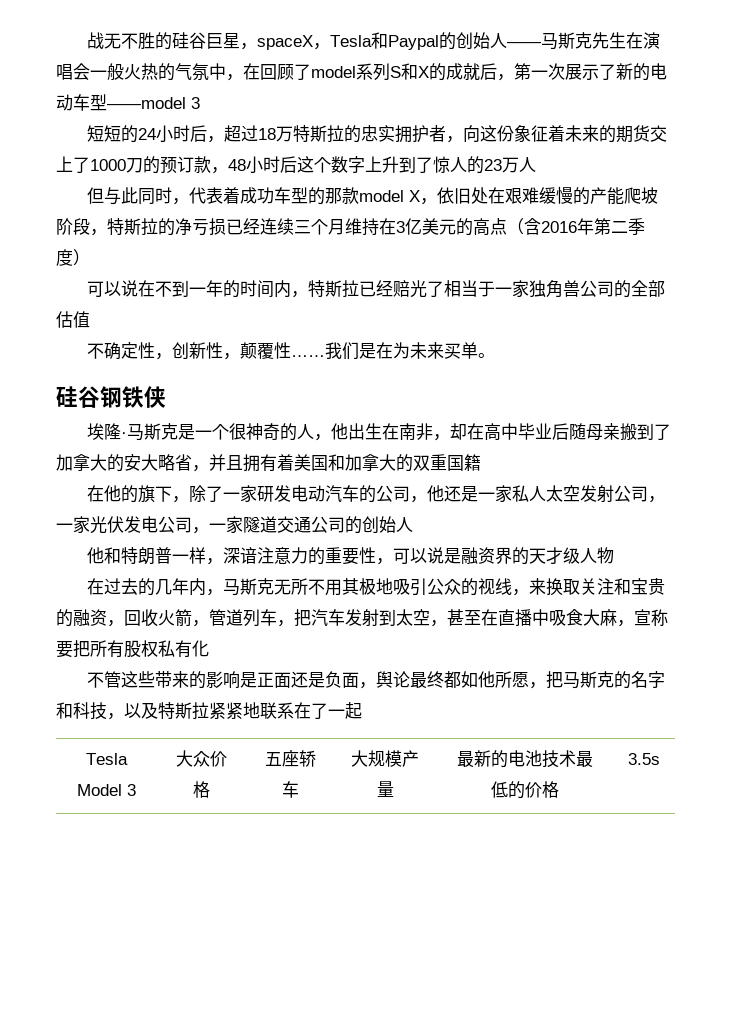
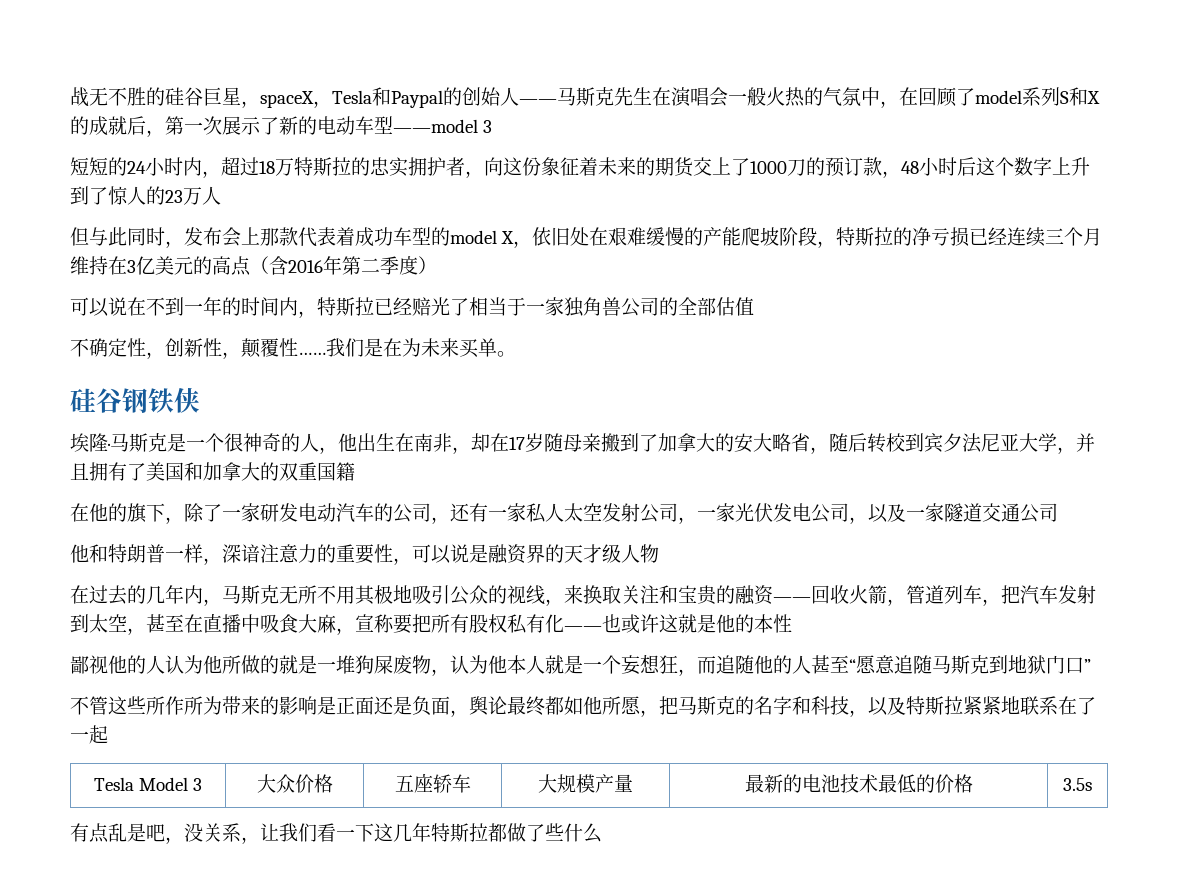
- 短短的24小时后，超过18万特斯拉的忠实拥护者，向这份象征着未来的期货交上了1000刀的预订款，48小时后这个数字上升到了惊人的23万人
+ 短短的24小时内，超过18万特斯拉的忠实拥护者，向这份象征着未来的期货交上了1000刀的预订款，48小时后这个数字上升到了惊人的23万人
- 但与此同时，代表着成功车型的那款model X，依旧处在艰难缓慢的产能爬坡阶段，特斯拉的净亏损已经连续三个月维持在3亿美元的高点（含2016年第二季度）
+ 但与此同时，发布会上那款代表着成功车型的model X，依旧处在艰难缓慢的产能爬坡阶段，特斯拉的净亏损已经连续三个月维持在3亿美元的高点（含2016年第二季度）
- 埃隆·马斯克是一个很神奇的人，他出生在南非，却在高中毕业后随母亲搬到了加拿大的安大略省，并且拥有着美国和加拿大的双重国籍
+ 埃隆·马斯克是一个很神奇的人，他出生在南非，却在17岁随母亲搬到了加拿大的安大略省，随后转校到宾夕法尼亚大学，并且拥有了美国和加拿大的双重国籍
- 在他的旗下，除了一家研发电动汽车的公司，他还是一家私人太空发射公司，一家光伏发电公司，一家隧道交通公司的创始人
+ 在他的旗下，除了一家研发电动汽车的公司，还有一家私人太空发射公司，一家光伏发电公司，以及一家隧道交通公司
- 在过去的几年内，马斯克无所不用其极地吸引公众的视线，来换取关注和宝贵的融资，回收火箭，管道列车，把汽车发射到太空，甚至在直播中吸食大麻，宣称要把所有股权私有化
+ 在过去的几年内，马斯克无所不用其极地吸引公众的视线，来换取关注和宝贵的融资——回收火箭，管道列车，把汽车发射到太空，甚至在直播中吸食大麻，宣称要把所有股权私有化——也或许这就是他的本性
+ 鄙视他的人认为他所做的就是一堆狗屎废物，认为他本人就是一个妄想狂，而追随他的人甚至“愿意追随马斯克到地狱门口”
- 不管这些带来的影响是正面还是负面，舆论最终都如他所愿，把马斯克的名字和科技，以及特斯拉紧紧地联系在了一起
+ 不管这些所作所为带来的影响是正面还是负面，舆论最终都如他所愿，把马斯克的名字和科技，以及特斯拉紧紧地联系在了一起
+ 有点乱是吧，没关系，让我们看一下这几年特斯拉都做了些什么

